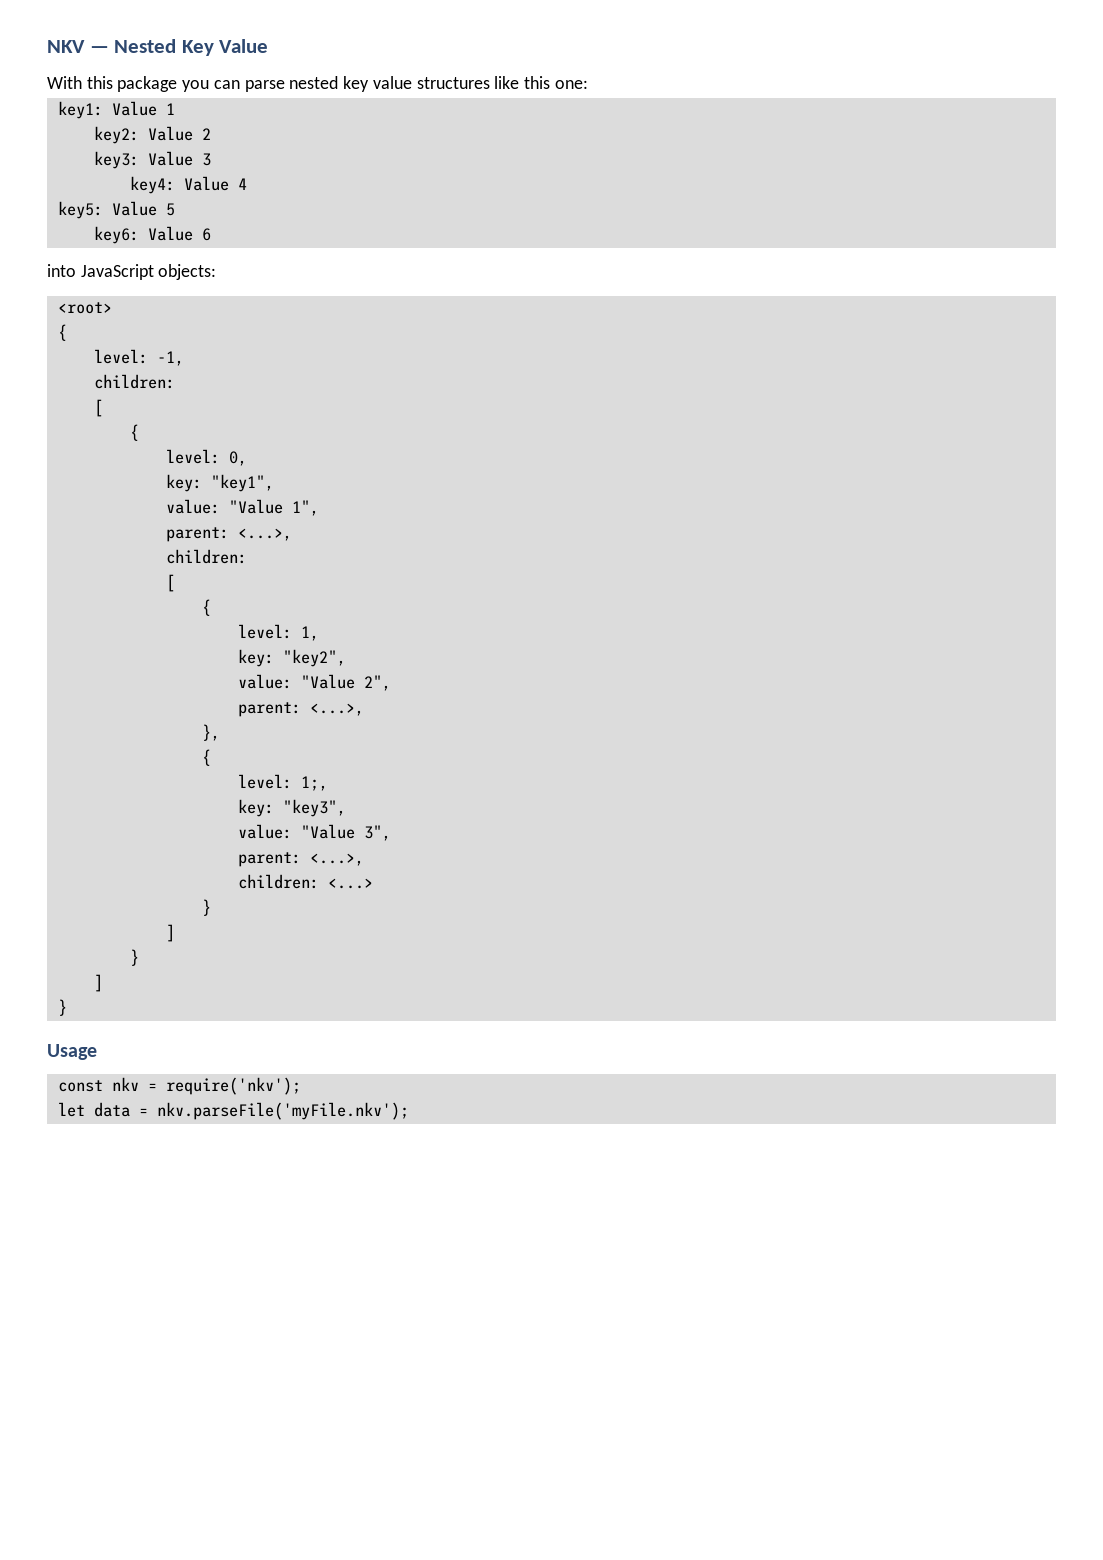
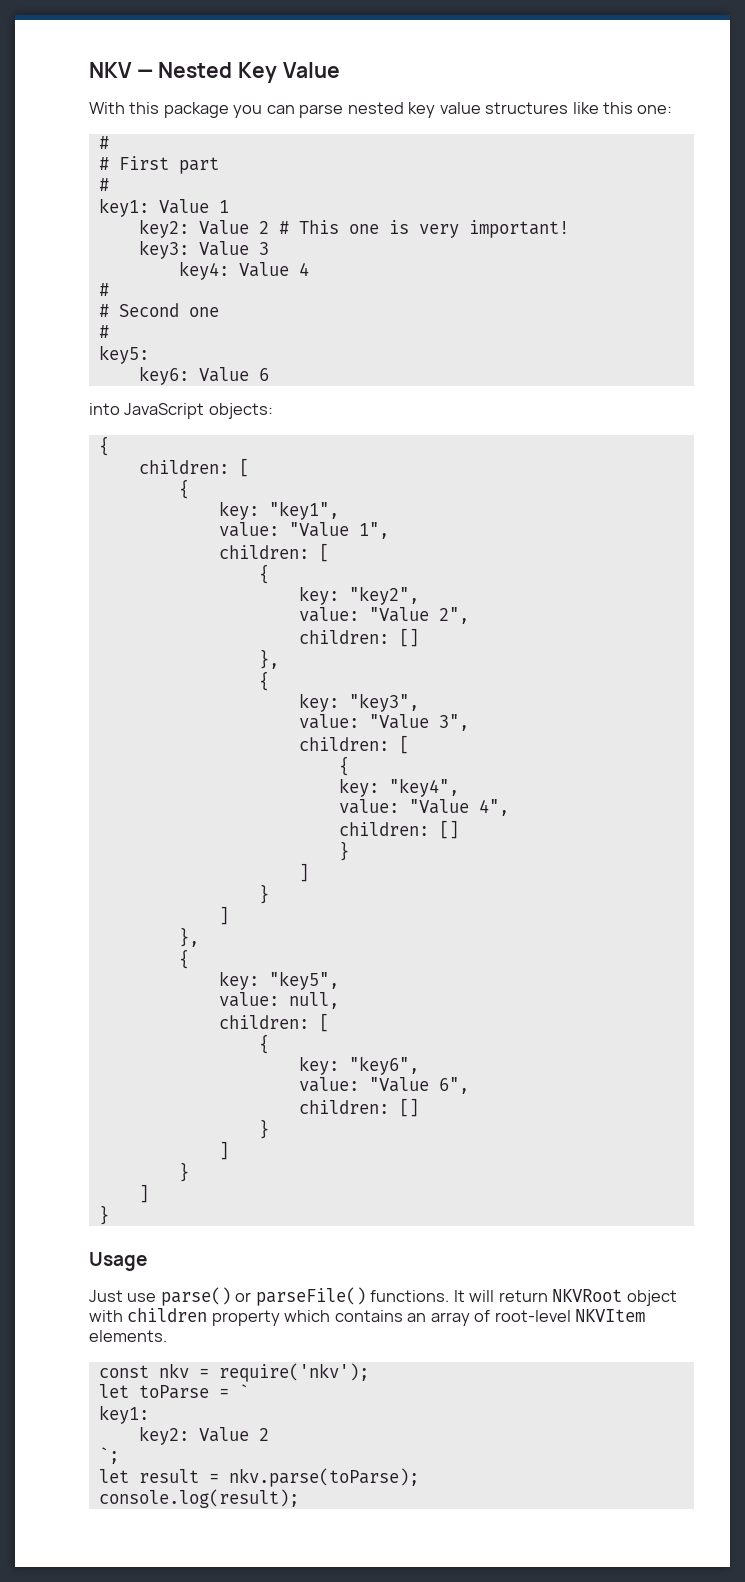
  With this package you can parse nested key value structures like this one:
+ #
+ # First part
+ #
- key2: Value 2
+ key2: Value 2 # This one is very important!
  key4: Value 4
+ #
+ # Second one
+ #
- key5: Value 5
+ key5:
  into JavaScript objects:
- <root>
  {
- level: -1,
- children:
- [
+ children: [
  {
- level: 0,
  value: "Value 1",
- parent: <...>,
- children:
- [
+ children: [
  {
- level: 1,
  value: "Value 2",
- parent: <...>,
+ children: []
  },
  {
- level: 1;,
  value: "Value 3",
- parent: <...>,
- children: <...>
+ children: [
+ {
+ key: "key4",
+ value: "Value 4",
+ children: []
+ }
+ ]
+ }
+ ]
+ },
+ {
+ key: "key5",
+ value: null,
+ children: [
+ {
+ key: "key6",
+ value: "Value 6",
+ children: []
+ Just use parse() or parseFile() functions. It will return NKVRoot object with children property which contains an array of root-level NKVItem elements.
- let data = nkv.parseFile('myFile.nkv');
+ let toParse = `
+ key1:
+ key2: Value 2
+ `;
+ let result = nkv.parse(toParse);
+ console.log(result);

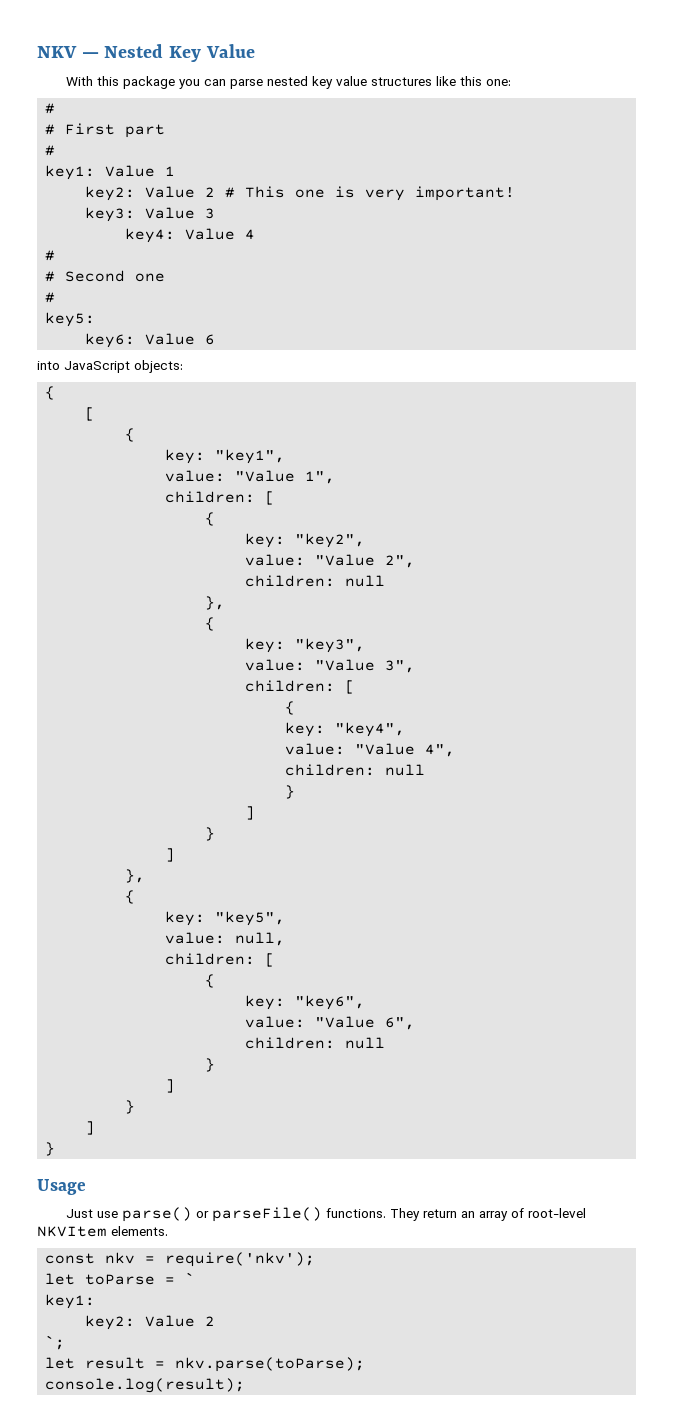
  into JavaScript objects:
  {
- children: [
+ [
  value: "Value 2",
- children: []
+ children: null
  value: "Value 4",
- children: []
+ children: null
  value: "Value 6",
- children: []
+ children: null
- It will return NKVRoot object with children property which contains an array of root-level NKVItem elements.
+ They return an array of root-level NKVItem elements.

